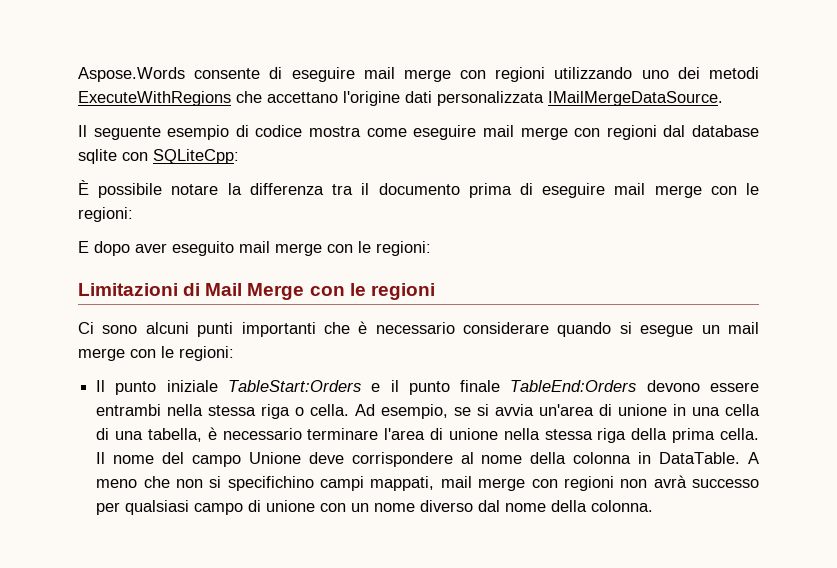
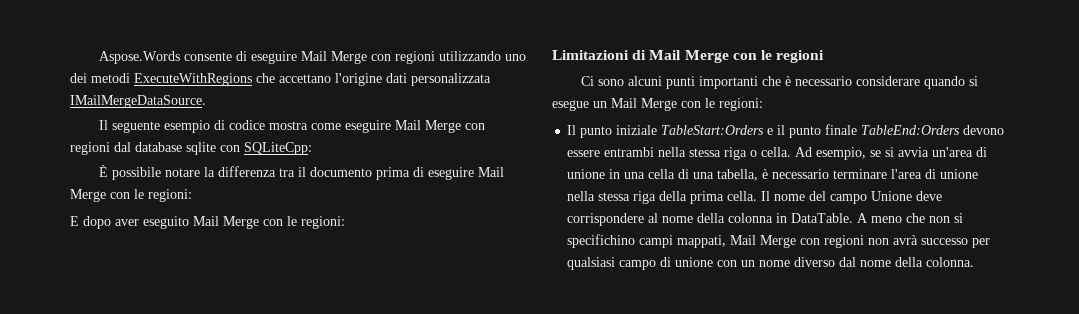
- Aspose.Words consente di eseguire mail merge con regioni utilizzando uno dei metodi ExecuteWithRegions che accettano l'origine dati personalizzata IMailMergeDataSource.
+ Aspose.Words consente di eseguire Mail Merge con regioni utilizzando uno dei metodi ExecuteWithRegions che accettano l'origine dati personalizzata IMailMergeDataSource.
- Il seguente esempio di codice mostra come eseguire mail merge con regioni dal database sqlite con SQLiteCpp:
+ Il seguente esempio di codice mostra come eseguire Mail Merge con regioni dal database sqlite con SQLiteCpp:
- È possibile notare la differenza tra il documento prima di eseguire mail merge con le regioni:
+ È possibile notare la differenza tra il documento prima di eseguire Mail Merge con le regioni:
- E dopo aver eseguito mail merge con le regioni:
+ E dopo aver eseguito Mail Merge con le regioni:
- Ci sono alcuni punti importanti che è necessario considerare quando si esegue un mail merge con le regioni:
+ Ci sono alcuni punti importanti che è necessario considerare quando si esegue un Mail Merge con le regioni:
- A meno che non si specifichino campi mappati, mail merge con regioni non avrà successo per qualsiasi campo di unione con un nome diverso dal nome della colonna.
+ A meno che non si specifichino campi mappati, Mail Merge con regioni non avrà successo per qualsiasi campo di unione con un nome diverso dal nome della colonna.

